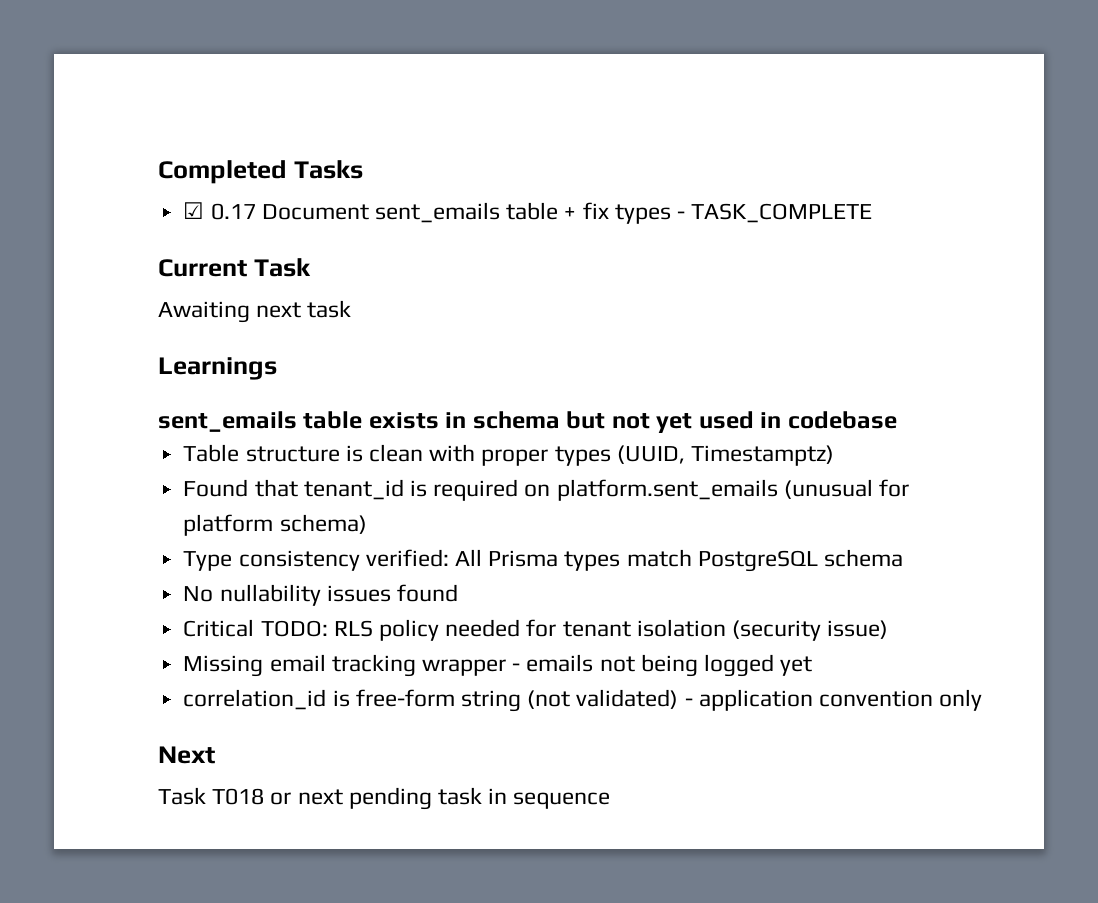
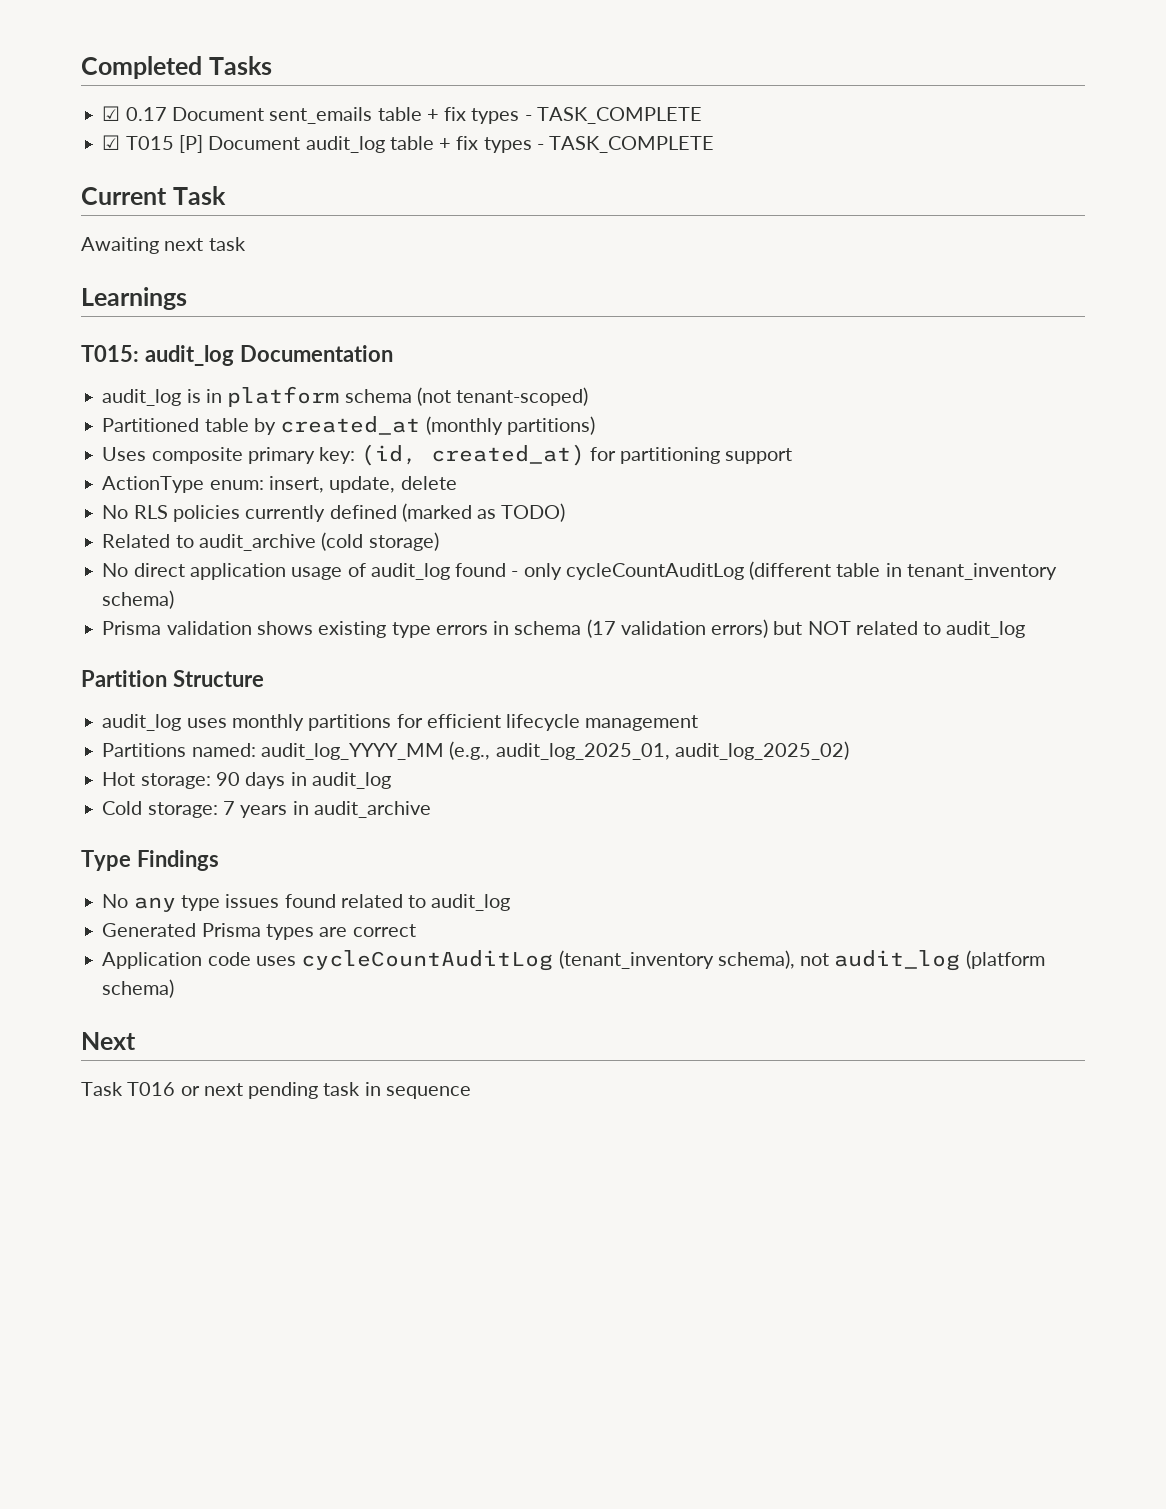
+ ☑ T015 [P] Document audit_log table + fix types - TASK_COMPLETE
- sent_emails table exists in schema but not yet used in codebase
- Table structure is clean with proper types (UUID, Timestamptz)
- Found that tenant_id is required on platform.sent_emails (unusual for platform schema)
- Type consistency verified: All Prisma types match PostgreSQL schema
- No nullability issues found
- Critical TODO: RLS policy needed for tenant isolation (security issue)
- Missing email tracking wrapper - emails not being logged yet
- correlation_id is free-form string (not validated) - application convention only
+ T015: audit_log Documentation
+ audit_log is in platform schema (not tenant-scoped)
+ Partitioned table by created_at (monthly partitions)
+ Uses composite primary key: (id, created_at) for partitioning support
+ ActionType enum: insert, update, delete
+ No RLS policies currently defined (marked as TODO)
+ Related to audit_archive (cold storage)
+ No direct application usage of audit_log found - only cycleCountAuditLog (different table in tenant_inventory schema)
+ Prisma validation shows existing type errors in schema (17 validation errors) but NOT related to audit_log
+ Partition Structure
+ audit_log uses monthly partitions for efficient lifecycle management
+ Partitions named: audit_log_YYYY_MM (e.g., audit_log_2025_01, audit_log_2025_02)
+ Hot storage: 90 days in audit_log
+ Cold storage: 7 years in audit_archive
+ Type Findings
+ No any type issues found related to audit_log
+ Generated Prisma types are correct
+ Application code uses cycleCountAuditLog (tenant_inventory schema), not audit_log (platform schema)
- Task T018 or next pending task in sequence
+ Task T016 or next pending task in sequence

